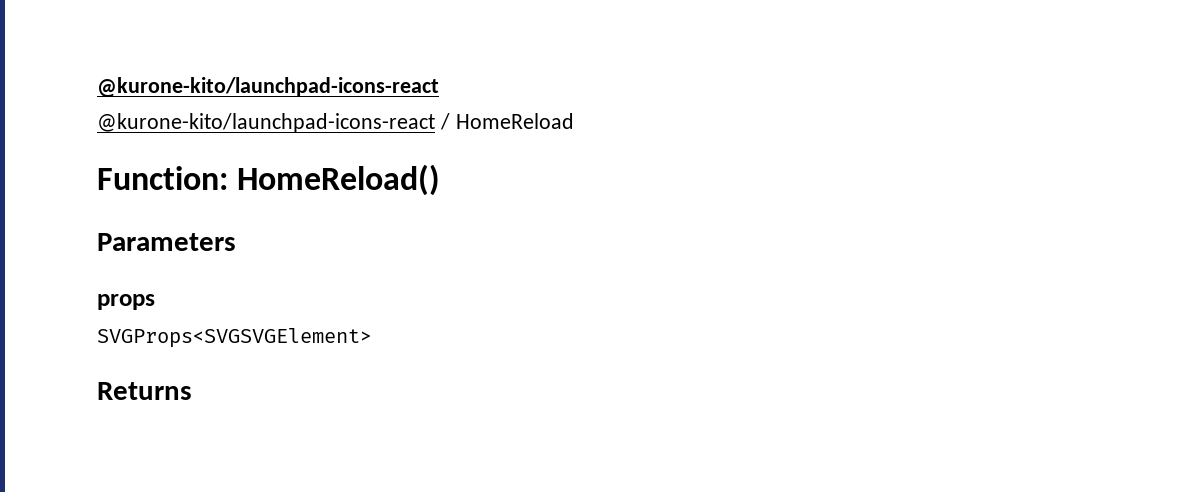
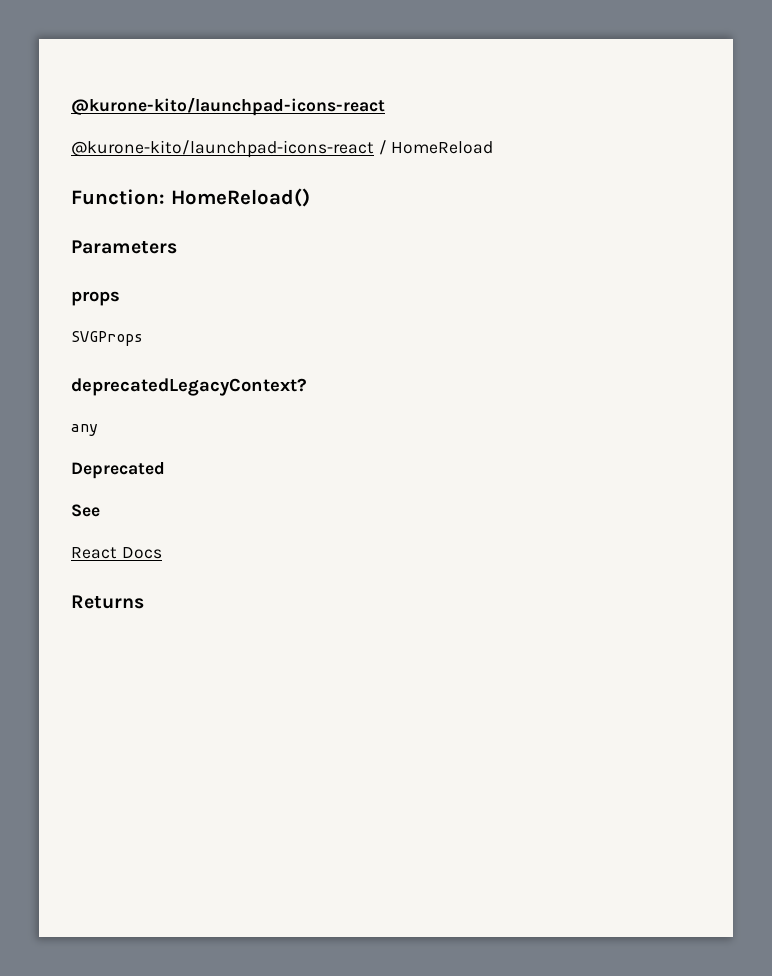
- SVGProps<SVGSVGElement>
+ SVGProps
+ deprecatedLegacyContext?
+ any
+ Deprecated
+ See
+ React Docs

